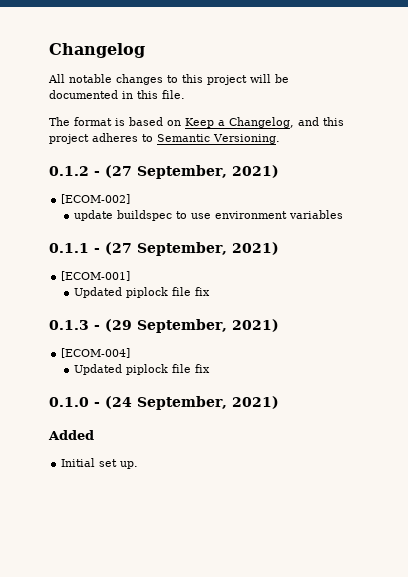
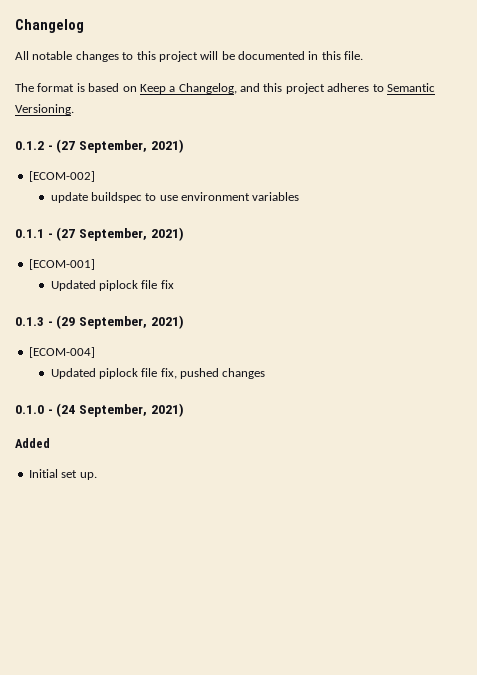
  [ECOM-004]
- Updated piplock file fix
+ Updated piplock file fix, pushed changes

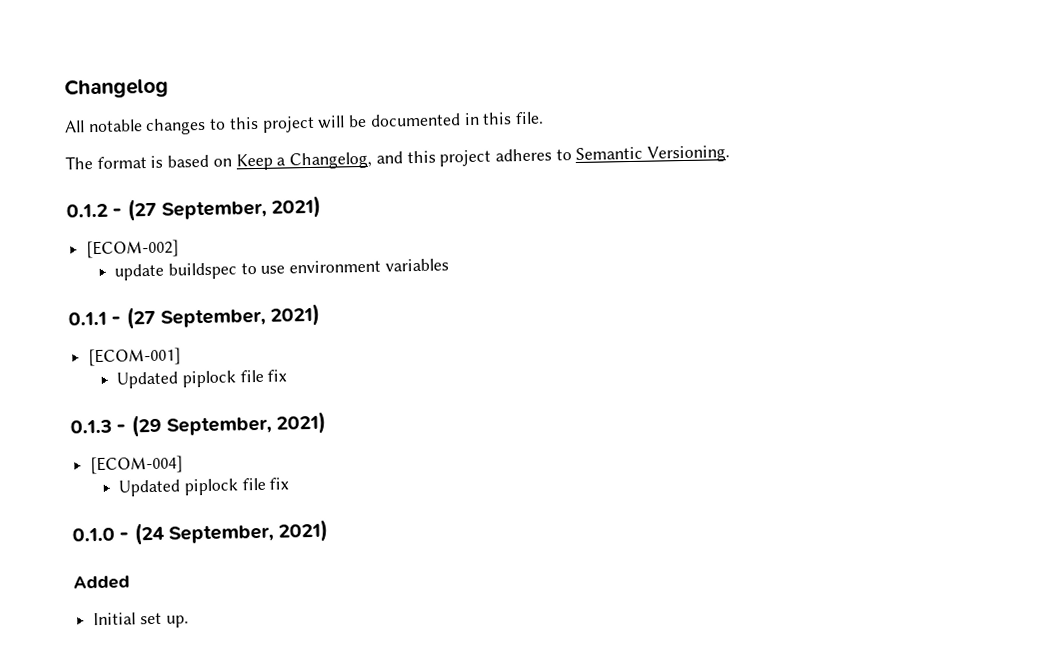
  [ECOM-004]
- Updated piplock file fix, pushed changes
+ Updated piplock file fix

